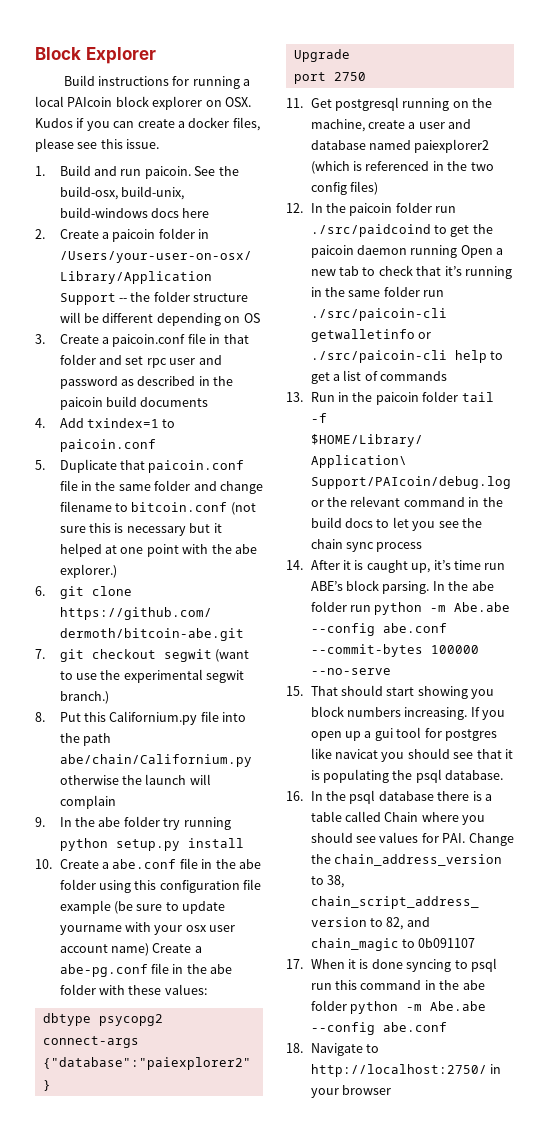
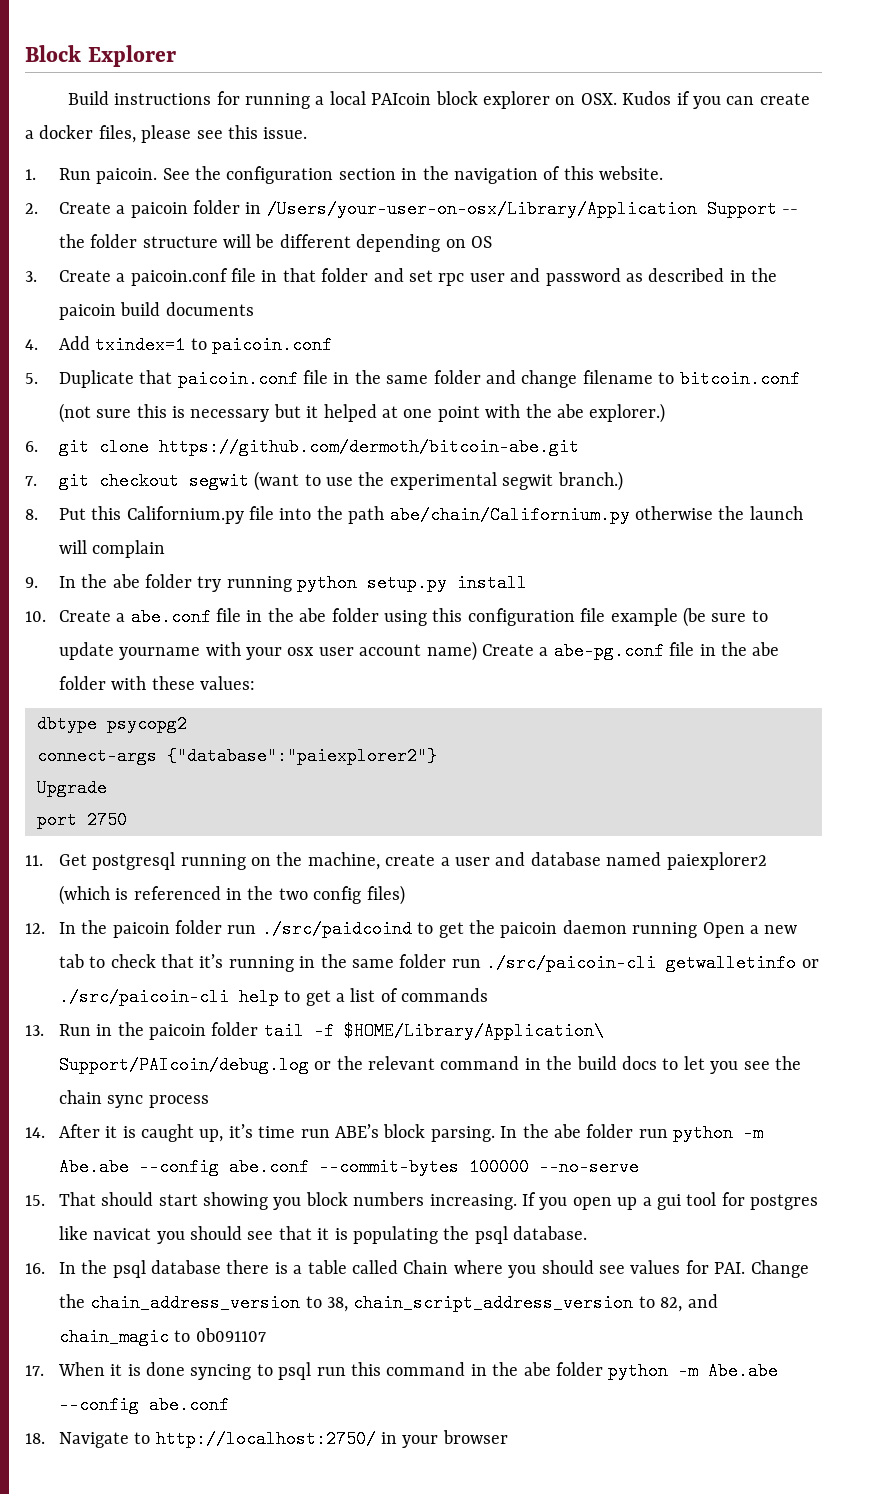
- 1. Build and run paicoin. See the build-osx, build-unix, build-windows docs here
+ 1. Run paicoin. See the configuration section in the navigation of this website.

